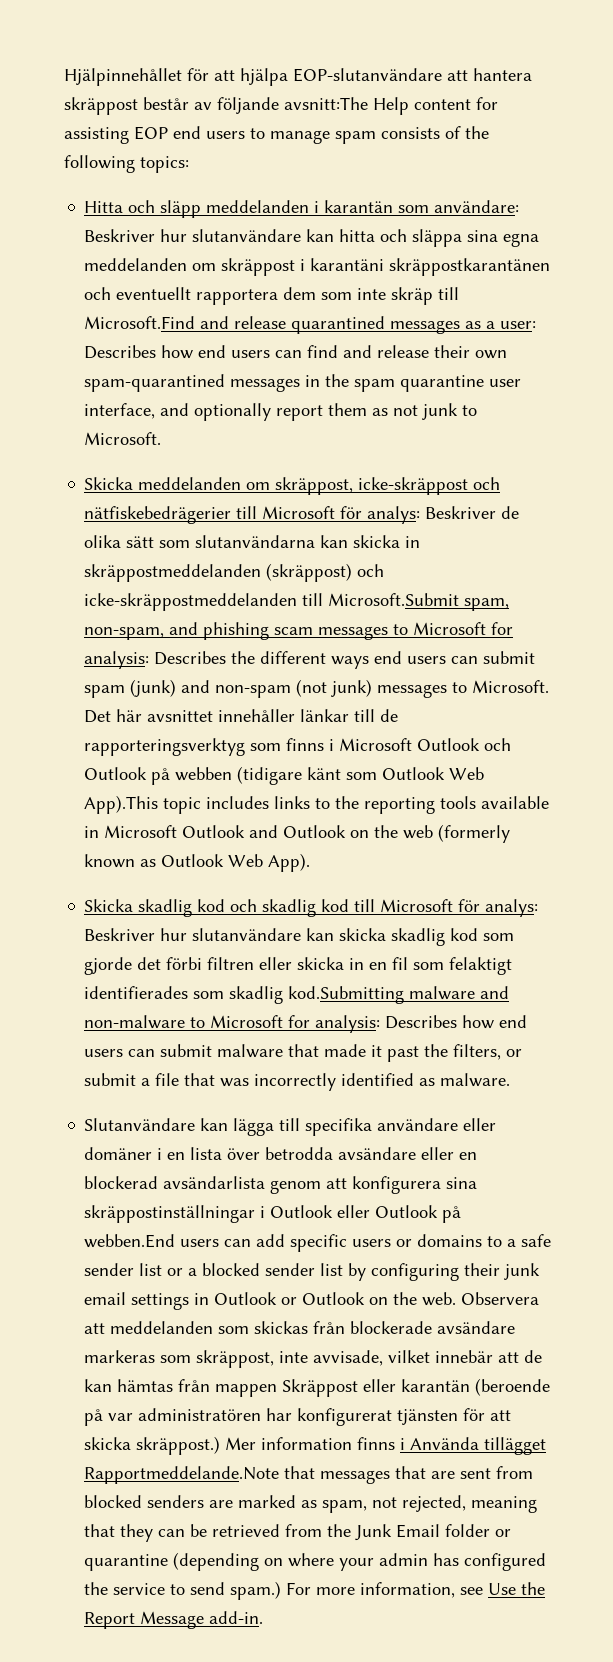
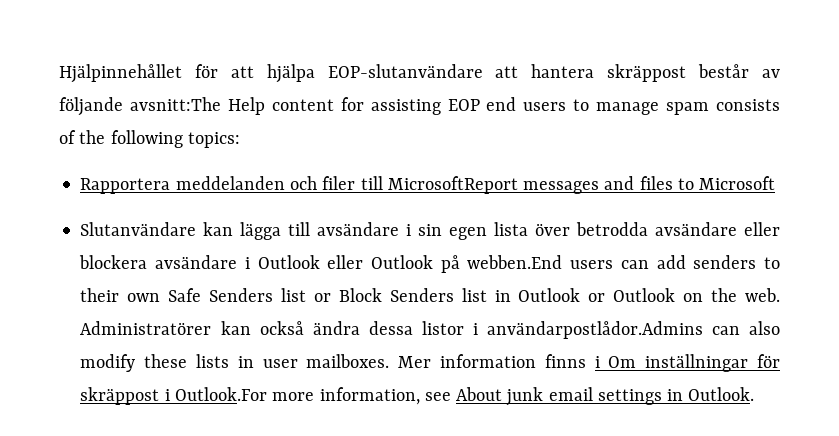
- Hitta och släpp meddelanden i karantän som användare: Beskriver hur slutanvändare kan hitta och släppa sina egna meddelanden om skräppost i karantäni skräppostkarantänen och eventuellt rapportera dem som inte skräp till Microsoft.Find and release quarantined messages as a user: Describes how end users can find and release their own spam-quarantined messages in the spam quarantine user interface, and optionally report them as not junk to Microsoft.
- Skicka meddelanden om skräppost, icke-skräppost och nätfiskebedrägerier till Microsoft för analys: Beskriver de olika sätt som slutanvändarna kan skicka in skräppostmeddelanden (skräppost) och icke-skräppostmeddelanden till Microsoft.Submit spam, non-spam, and phishing scam messages to Microsoft for analysis: Describes the different ways end users can submit spam (junk) and non-spam (not junk) messages to Microsoft. Det här avsnittet innehåller länkar till de rapporteringsverktyg som finns i Microsoft Outlook och Outlook på webben (tidigare känt som Outlook Web App).This topic includes links to the reporting tools available in Microsoft Outlook and Outlook on the web (formerly known as Outlook Web App).
- Skicka skadlig kod och skadlig kod till Microsoft för analys: Beskriver hur slutanvändare kan skicka skadlig kod som gjorde det förbi filtren eller skicka in en fil som felaktigt identifierades som skadlig kod.Submitting malware and non-malware to Microsoft for analysis: Describes how end users can submit malware that made it past the filters, or submit a file that was incorrectly identified as malware.
- Slutanvändare kan lägga till specifika användare eller domäner i en lista över betrodda avsändare eller en blockerad avsändarlista genom att konfigurera sina skräppostinställningar i Outlook eller Outlook på webben.End users can add specific users or domains to a safe sender list or a blocked sender list by configuring their junk email settings in Outlook or Outlook on the web.
+ Rapportera meddelanden och filer till MicrosoftReport messages and files to Microsoft
+ Slutanvändare kan lägga till avsändare i sin egen lista över betrodda avsändare eller blockera avsändare i Outlook eller Outlook på webben.End users can add senders to their own Safe Senders list or Block Senders list in Outlook or Outlook on the web.
- Observera att meddelanden som skickas från blockerade avsändare markeras som skräppost, inte avvisade, vilket innebär att de kan hämtas från mappen Skräppost eller karantän (beroende på var administratören har konfigurerat tjänsten för att skicka skräppost.) Mer information finns i Använda tillägget Rapportmeddelande.Note that messages that are sent from blocked senders are marked as spam, not rejected, meaning that they can be retrieved from the Junk Email folder or quarantine (depending on where your admin has configured the service to send spam.) For more information, see Use the Report Message add-in.
+ Administratörer kan också ändra dessa listor i användarpostlådor.Admins can also modify these lists in user mailboxes. Mer information finns i Om inställningar för skräppost i Outlook.For more information, see About junk email settings in Outlook.

